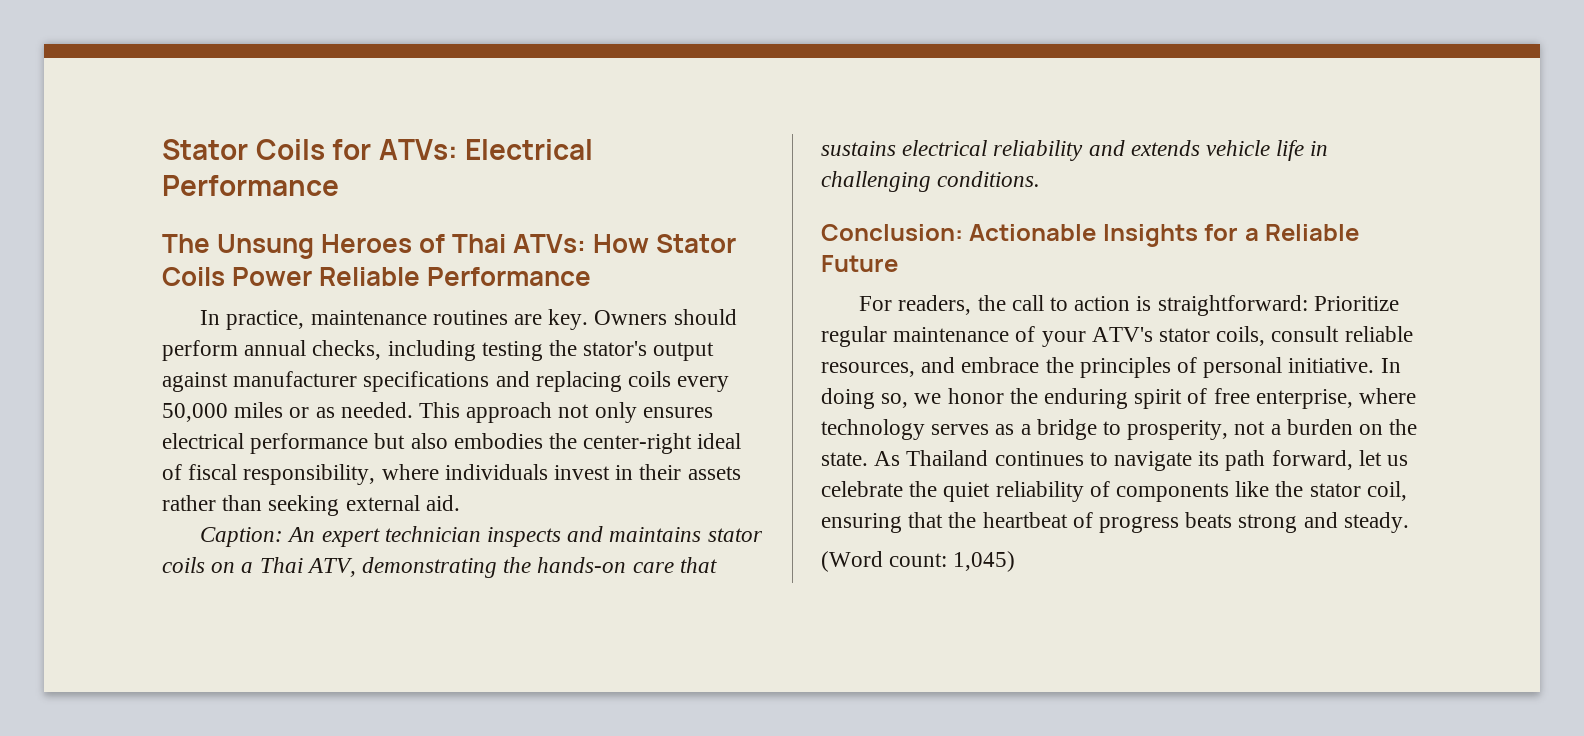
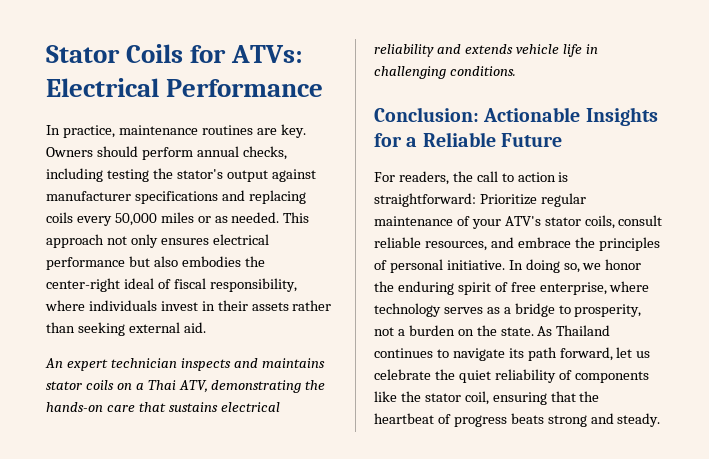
- The Unsung Heroes of Thai ATVs: How Stator Coils Power Reliable Performance
- Caption: An expert technician inspects and maintains stator coils on a Thai ATV, demonstrating the hands-on care that sustains electrical reliability and extends vehicle life in challenging conditions.
+ An expert technician inspects and maintains stator coils on a Thai ATV, demonstrating the hands-on care that sustains electrical reliability and extends vehicle life in challenging conditions.
- (Word count: 1,045)

